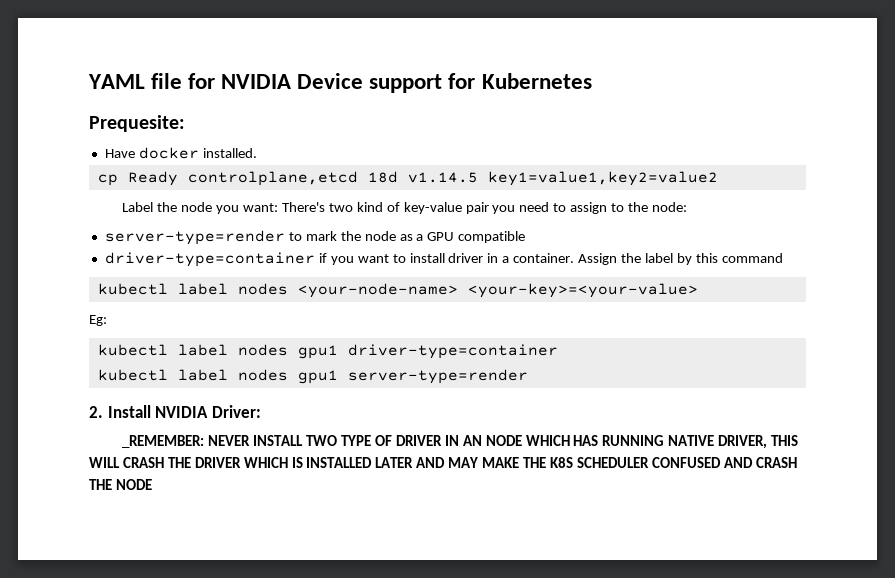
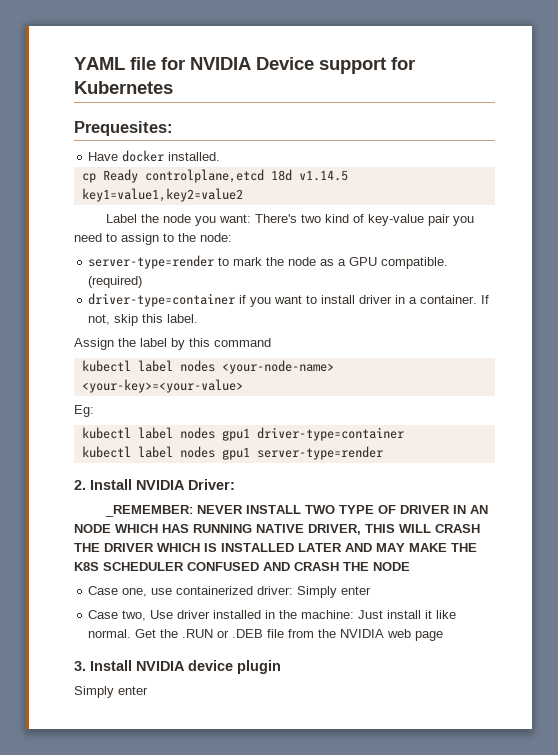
- Prequesite:
+ Prequesites:
- server-type=render to mark the node as a GPU compatible
+ server-type=render to mark the node as a GPU compatible. (required)
- driver-type=container if you want to install driver in a container. Assign the label by this command
+ driver-type=container if you want to install driver in a container. If not, skip this label.
+ Assign the label by this command
+ Case one, use containerized driver: Simply enter
+ Case two, Use driver installed in the machine: Just install it like normal. Get the .RUN or .DEB file from the NVIDIA web page
+ 3. Install NVIDIA device plugin
+ Simply enter

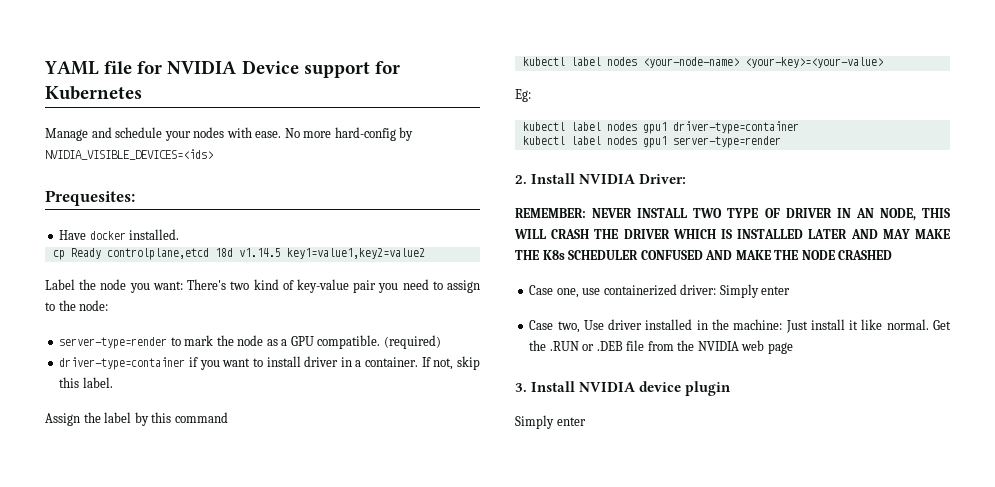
+ Manage and schedule your nodes with ease. No more hard-config by NVIDIA_VISIBLE_DEVICES=<ids>
- _REMEMBER: NEVER INSTALL TWO TYPE OF DRIVER IN AN NODE WHICH HAS RUNNING NATIVE DRIVER, THIS WILL CRASH THE DRIVER WHICH IS INSTALLED LATER AND MAY MAKE THE K8S SCHEDULER CONFUSED AND CRASH THE NODE
+ REMEMBER: NEVER INSTALL TWO TYPE OF DRIVER IN AN NODE, THIS WILL CRASH THE DRIVER WHICH IS INSTALLED LATER AND MAY MAKE THE K8s SCHEDULER CONFUSED AND MAKE THE NODE CRASHED

